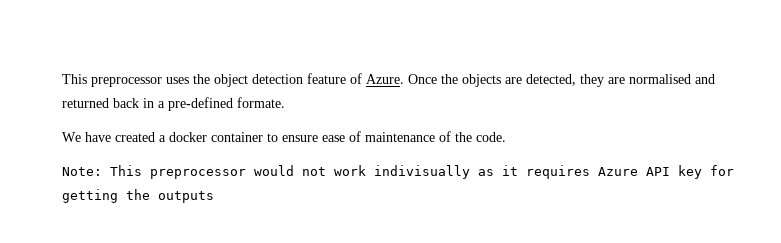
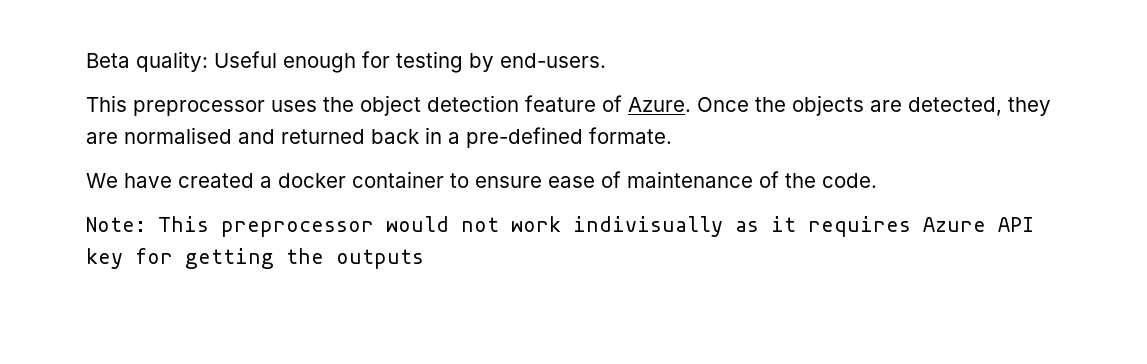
+ Beta quality: Useful enough for testing by end-users.

